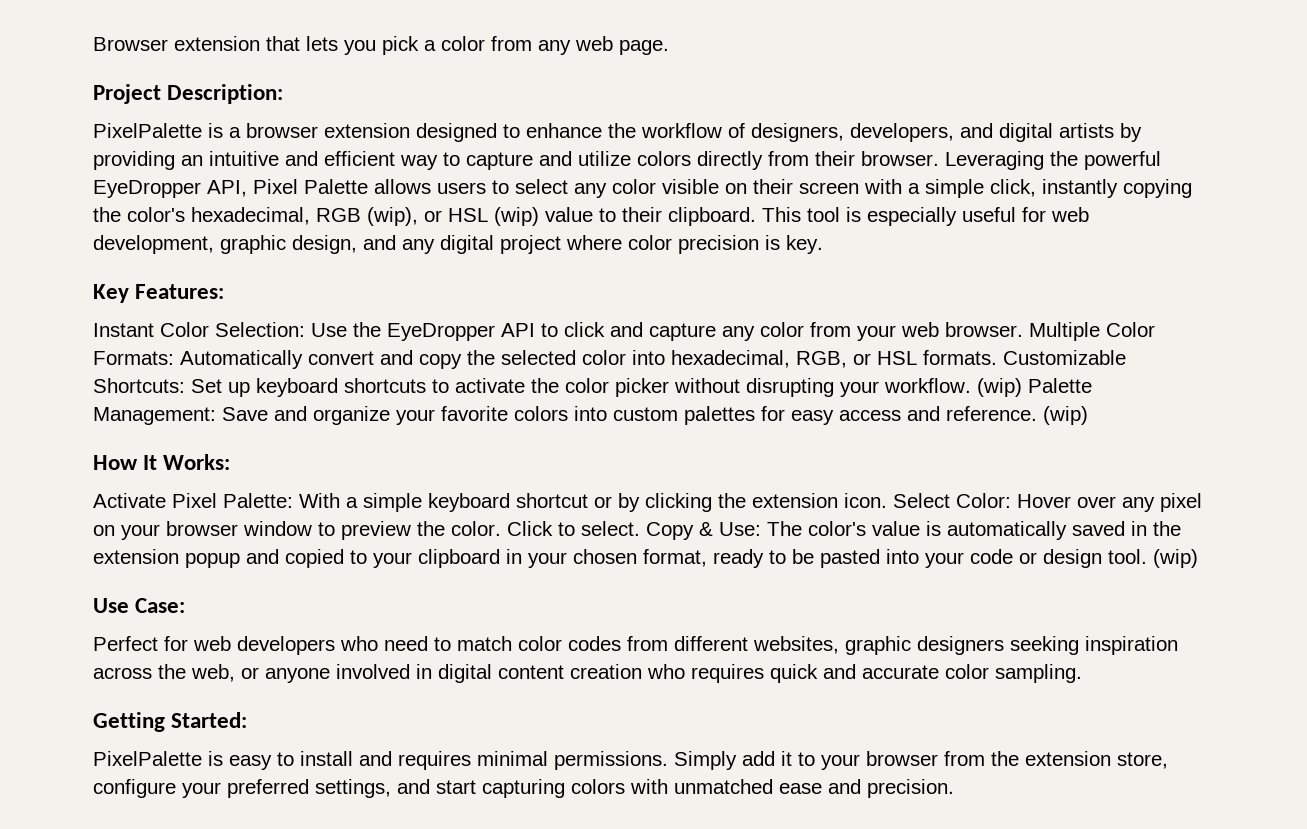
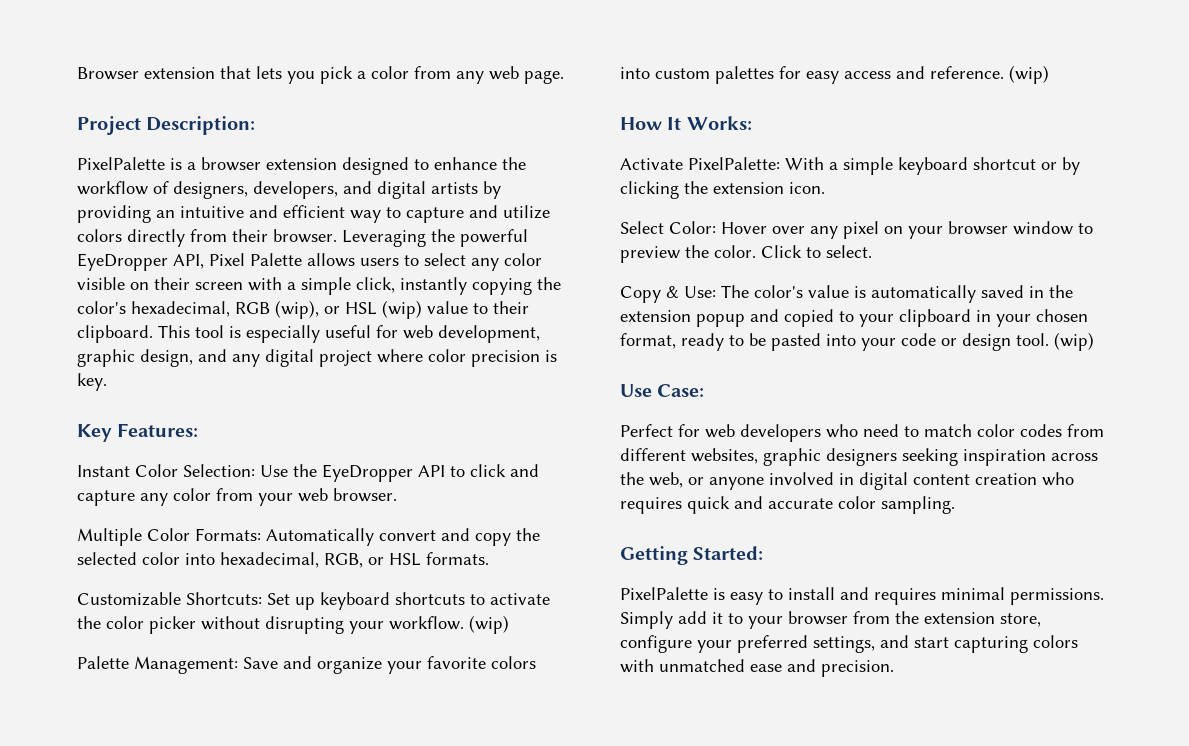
- Instant Color Selection: Use the EyeDropper API to click and capture any color from your web browser. Multiple Color Formats: Automatically convert and copy the selected color into hexadecimal, RGB, or HSL formats. Customizable Shortcuts: Set up keyboard shortcuts to activate the color picker without disrupting your workflow. (wip) Palette Management:
+ Instant Color Selection: Use the EyeDropper API to click and capture any color from your web browser.
+ Multiple Color Formats: Automatically convert and copy the selected color into hexadecimal, RGB, or HSL formats.
+ Customizable Shortcuts: Set up keyboard shortcuts to activate the color picker without disrupting your workflow. (wip)
+ Palette Management:
- Activate Pixel Palette: With a simple keyboard shortcut or by clicking the extension icon. Select Color: Hover over any pixel on your browser window to preview the color.
+ Activate PixelPalette: With a simple keyboard shortcut or by clicking the extension icon.
+ Select Color: Hover over any pixel on your browser window to preview the color.
- Click to select. Copy & Use: The color's value is automatically saved in the extension popup and copied to your clipboard in your chosen format, ready to be pasted into your code or design tool.
+ Click to select.
+ Copy & Use: The color's value is automatically saved in the extension popup and copied to your clipboard in your chosen format, ready to be pasted into your code or design tool.

